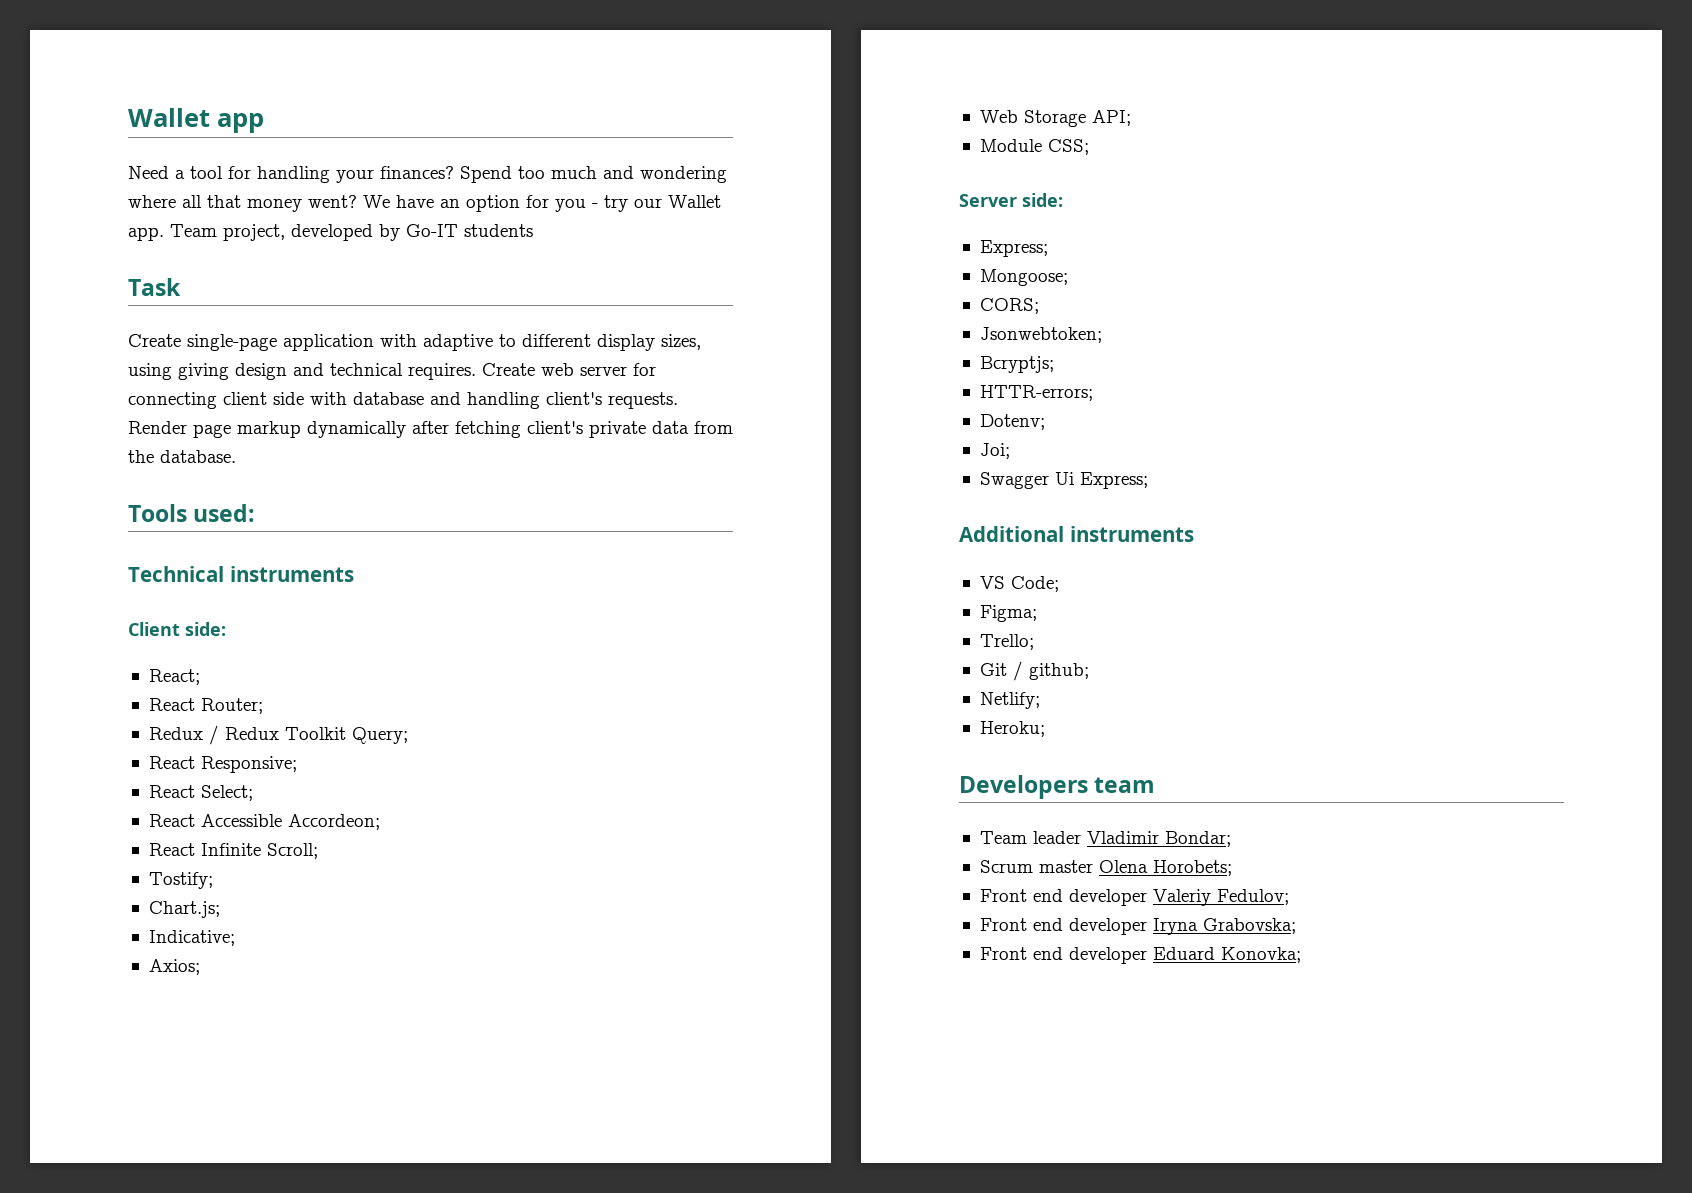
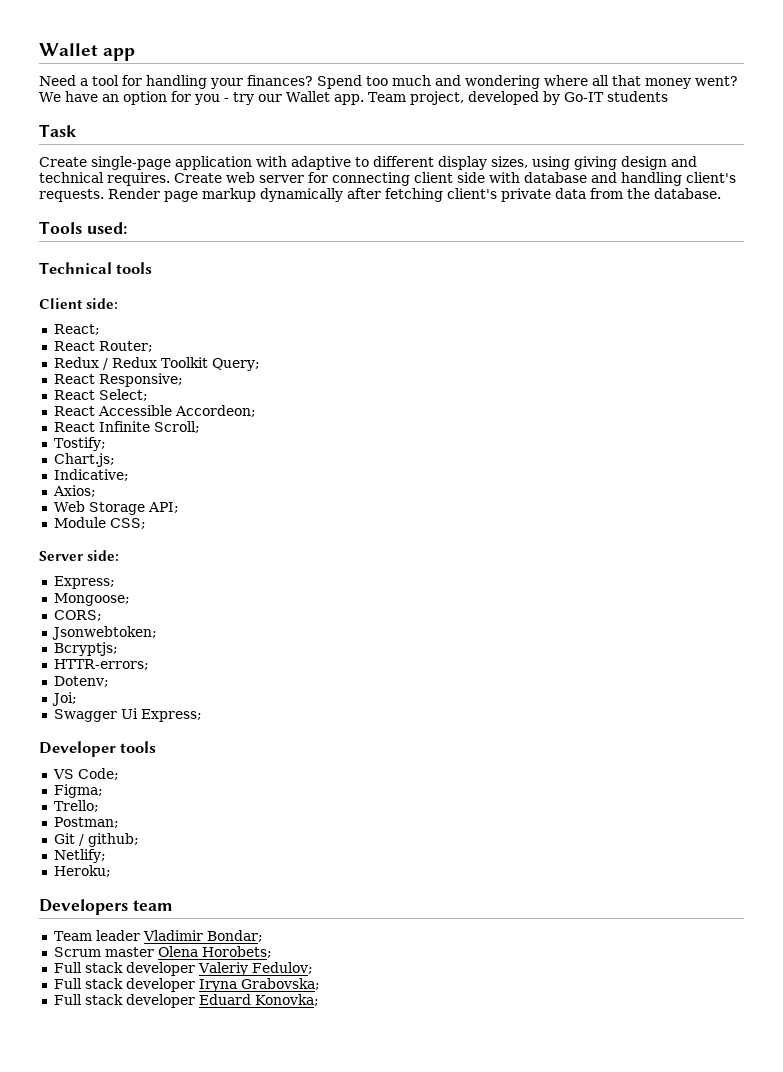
- Technical instruments
+ Technical tools
- Additional instruments
+ Developer tools
+ Postman;
- Front end developer Valeriy Fedulov;
+ Full stack developer Valeriy Fedulov;
- Front end developer Iryna Grabovska;
+ Full stack developer Iryna Grabovska;
- Front end developer Eduard Konovka;
+ Full stack developer Eduard Konovka;

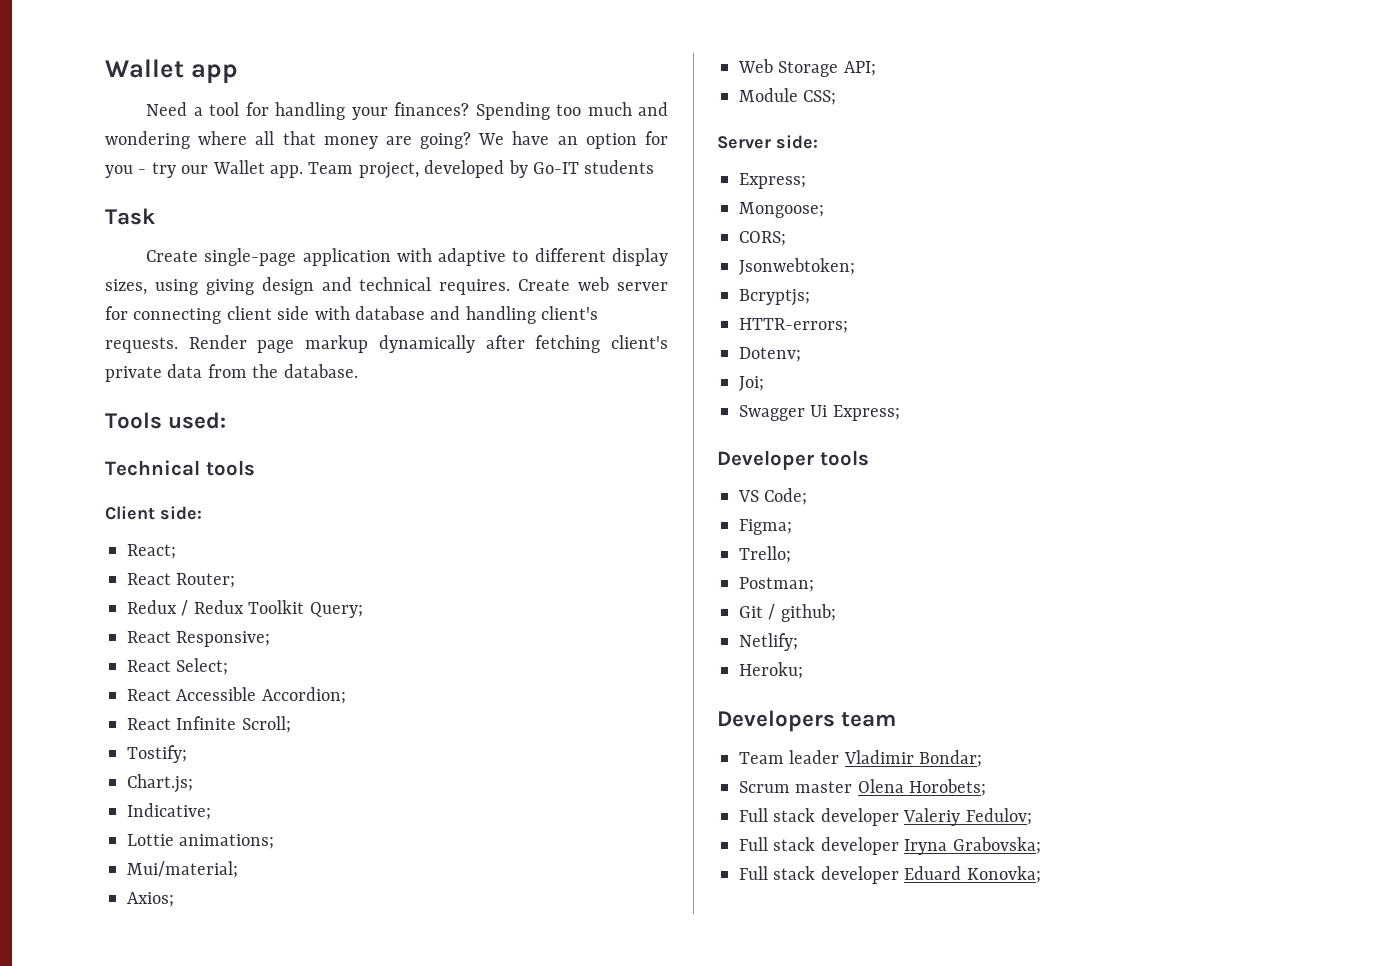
- Spend too much and wondering where all that money went?
+ Spending too much and wondering where all that money are going?
- React Accessible Accordeon;
+ React Accessible Accordion;
+ Lottie animations;
+ Mui/material;

